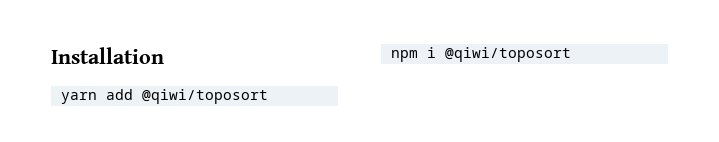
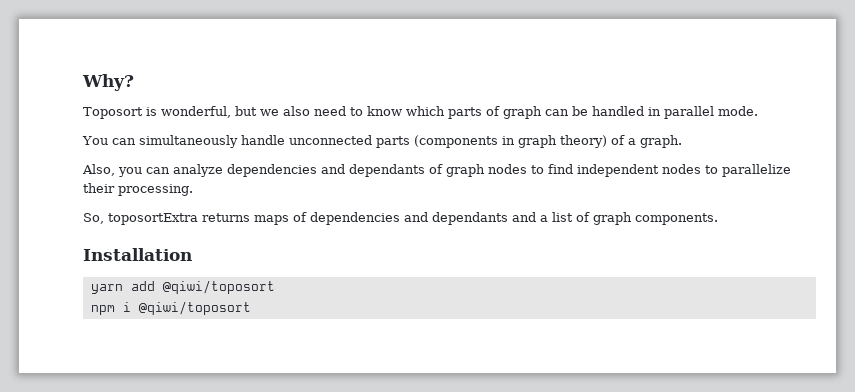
+ Why?
+ Toposort is wonderful, but we also need to know which parts of graph can be handled in parallel mode.
+ You can simultaneously handle unconnected parts (components in graph theory) of a graph.
+ Also, you can analyze dependencies and dependants of graph nodes to find independent nodes to parallelize their processing.
+ So, toposortExtra returns maps of dependencies and dependants and a list of graph components.

